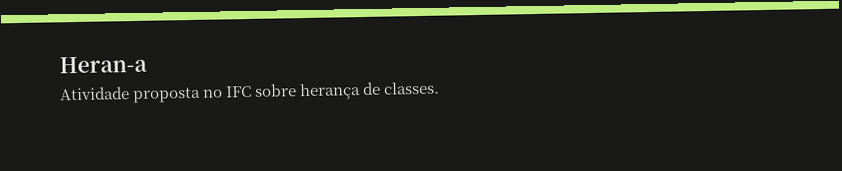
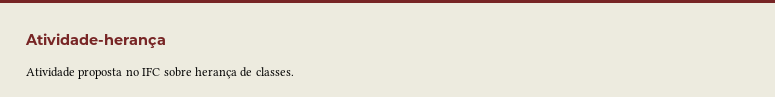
- Heran-a
+ Atividade-herança

